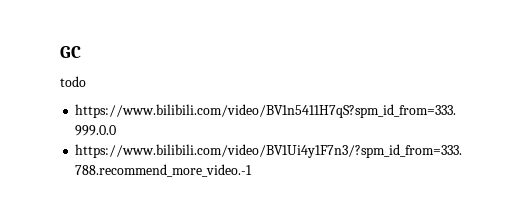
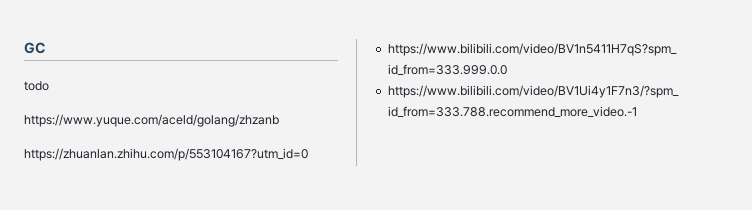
+ https://www.yuque.com/aceld/golang/zhzanb
+ https://zhuanlan.zhihu.com/p/553104167?utm_id=0

